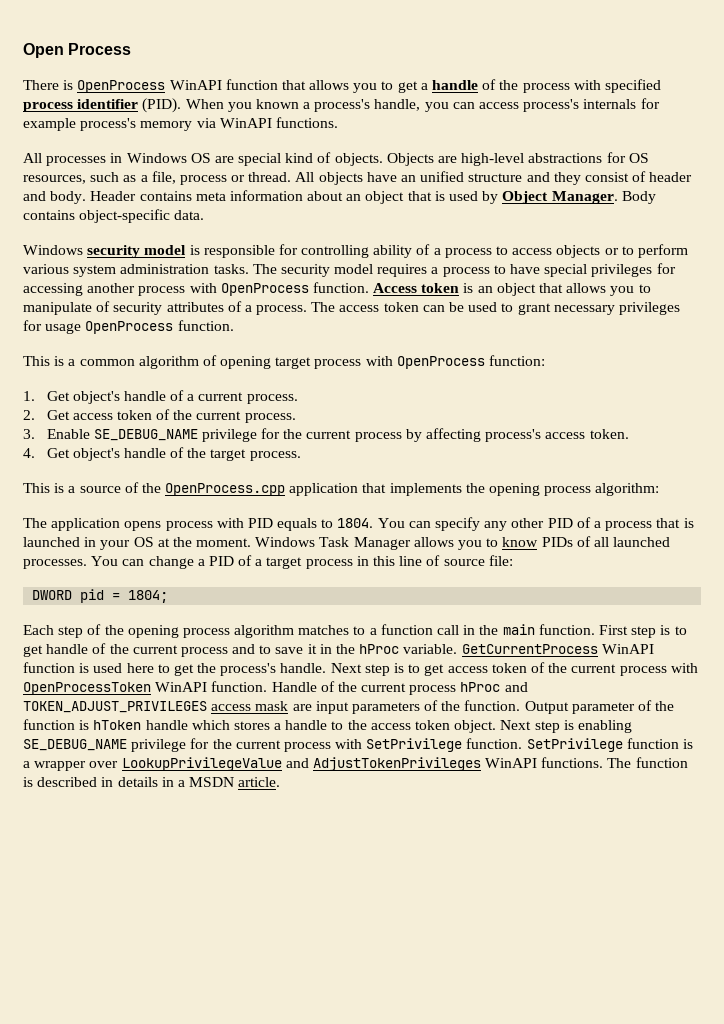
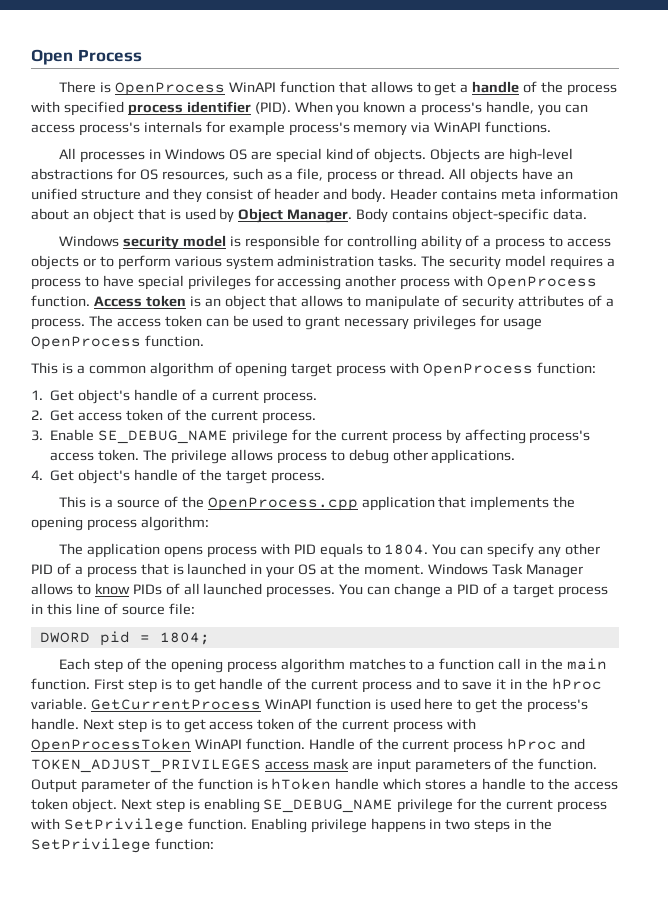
- There is OpenProcess WinAPI function that allows you to get a handle of the process with specified process identifier (PID).
+ There is OpenProcess WinAPI function that allows to get a handle of the process with specified process identifier (PID).
- Access token is an object that allows you to manipulate of security attributes of a process.
+ Access token is an object that allows to manipulate of security attributes of a process.
+ The privilege allows process to debug other applications.
- Windows Task Manager allows you to know PIDs of all launched processes.
+ Windows Task Manager allows to know PIDs of all launched processes.
- SetPrivilege function is a wrapper over LookupPrivilegeValue and AdjustTokenPrivileges WinAPI functions. The function is described in details in a MSDN article.
+ Enabling privilege happens in two steps in the SetPrivilege function:

